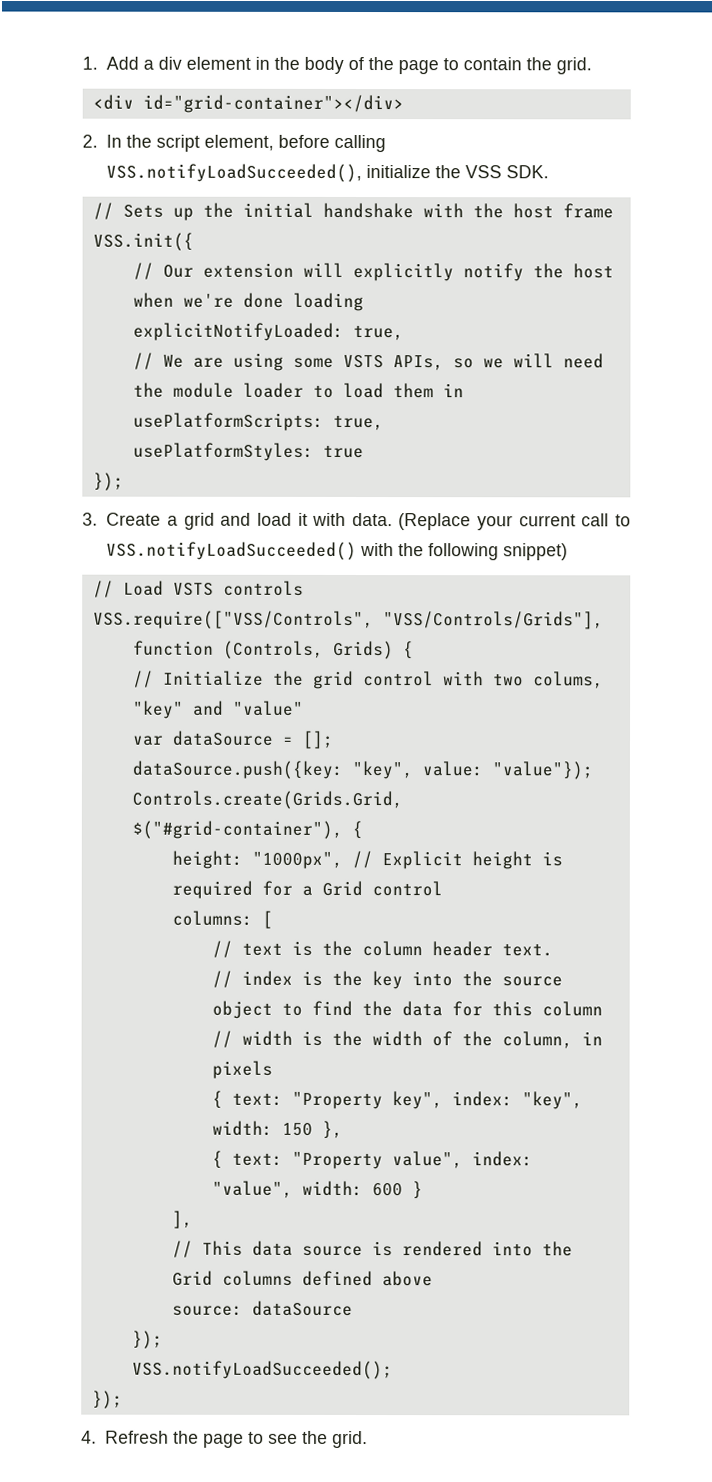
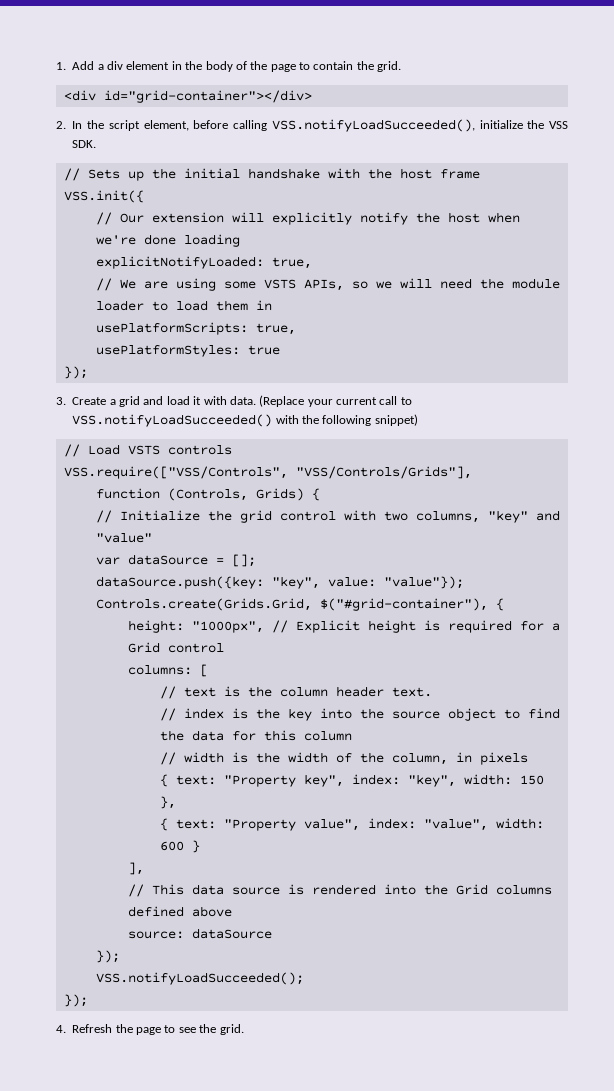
- // Initialize the grid control with two colums, "key" and "value"
+ // Initialize the grid control with two columns, "key" and "value"

